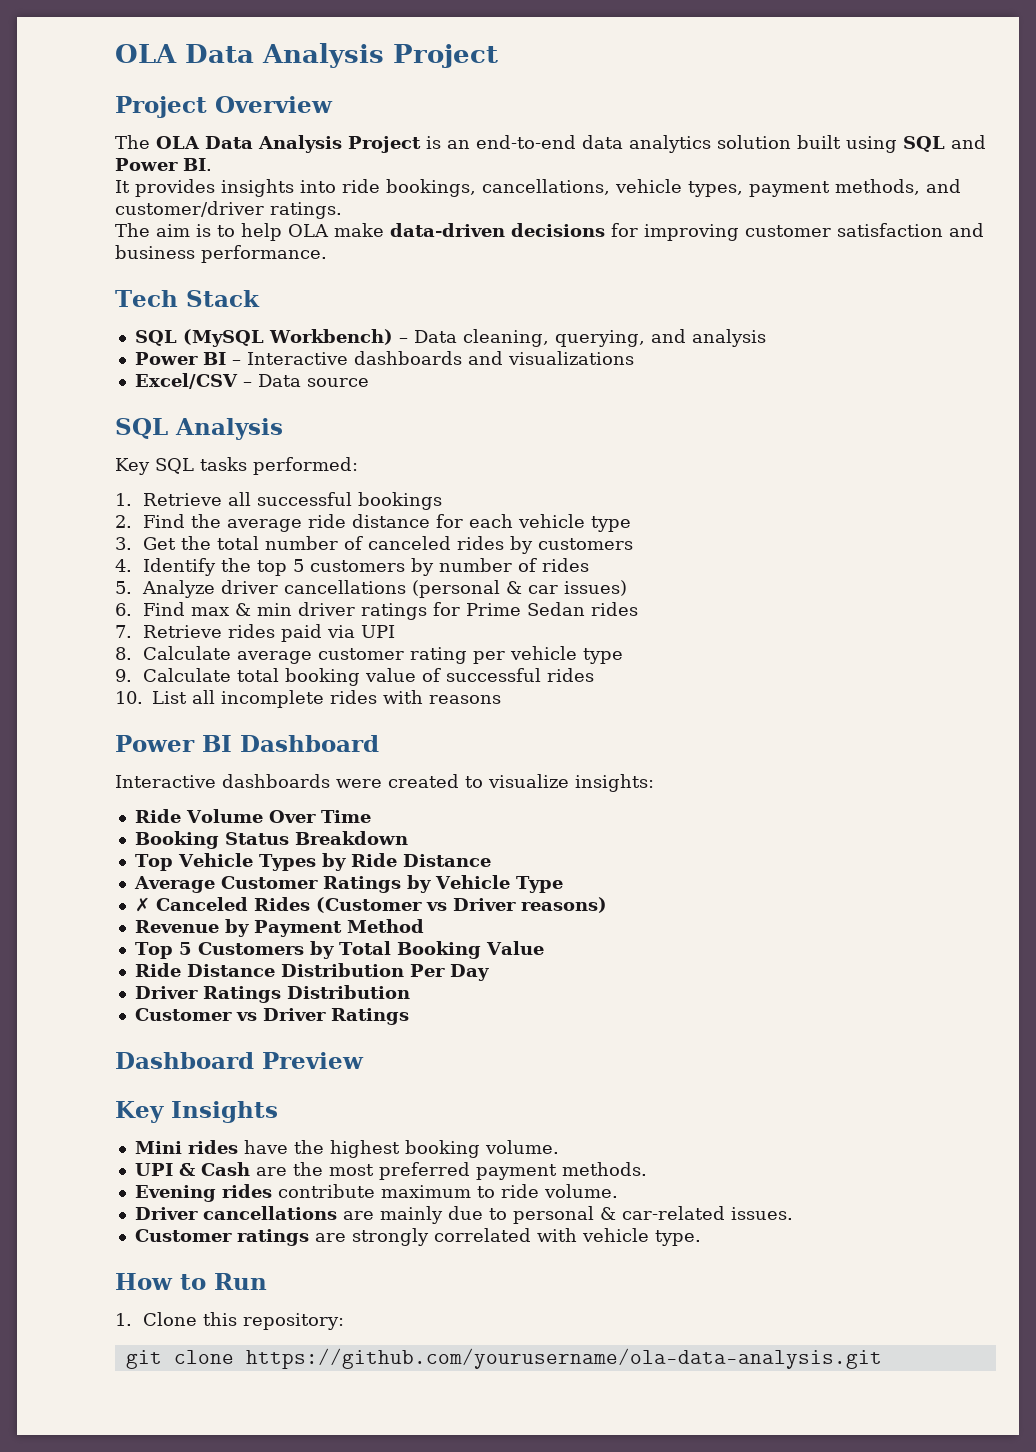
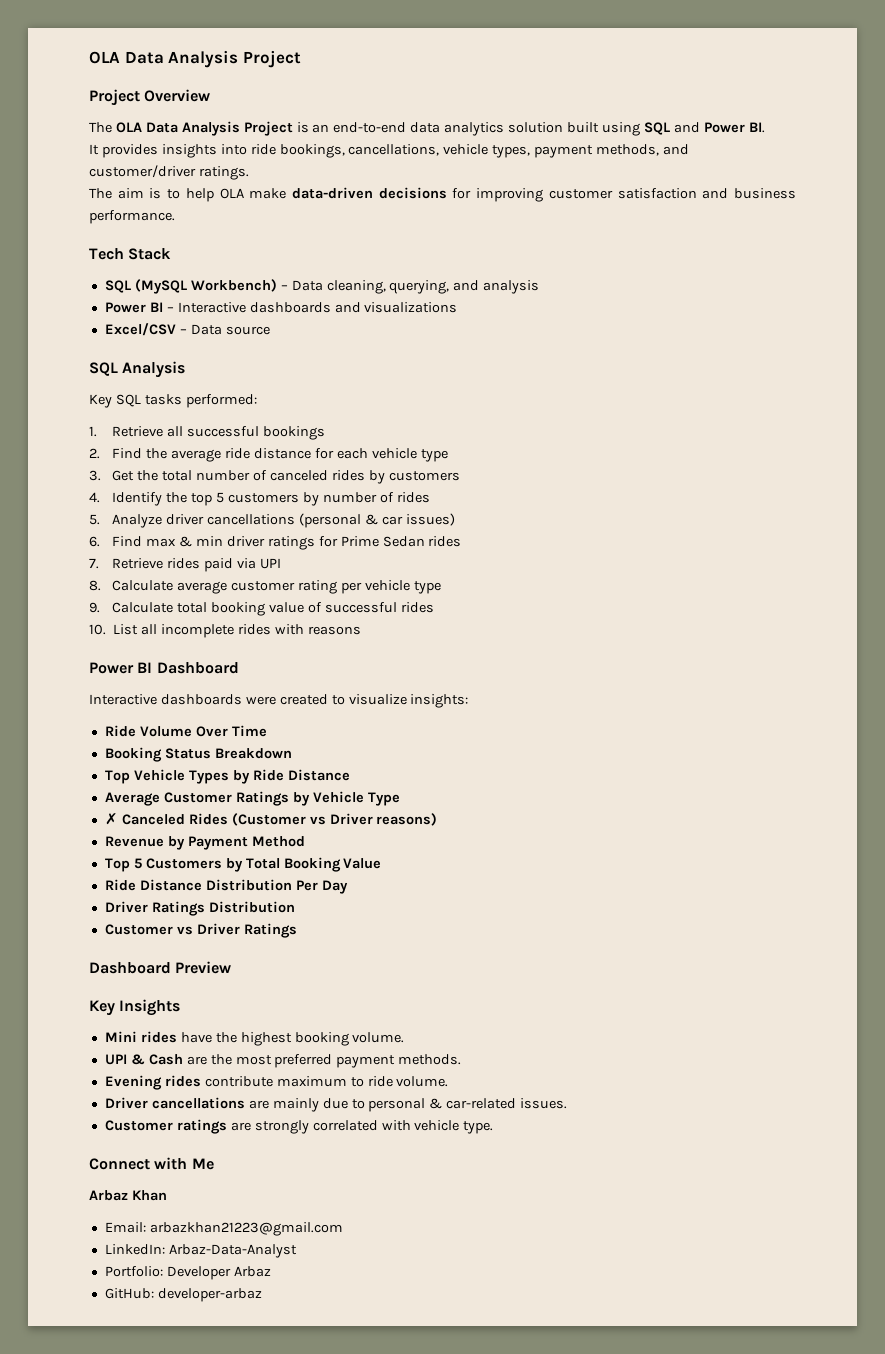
- How to Run
- 1. Clone this repository:
- git clone https://github.com/yourusername/ola-data-analysis.git
+ Connect with Me
+ Arbaz Khan
+ Email: arbazkhan21223@gmail.com
+ LinkedIn: Arbaz-Data-Analyst
+ Portfolio: Developer Arbaz
+ GitHub: developer-arbaz

